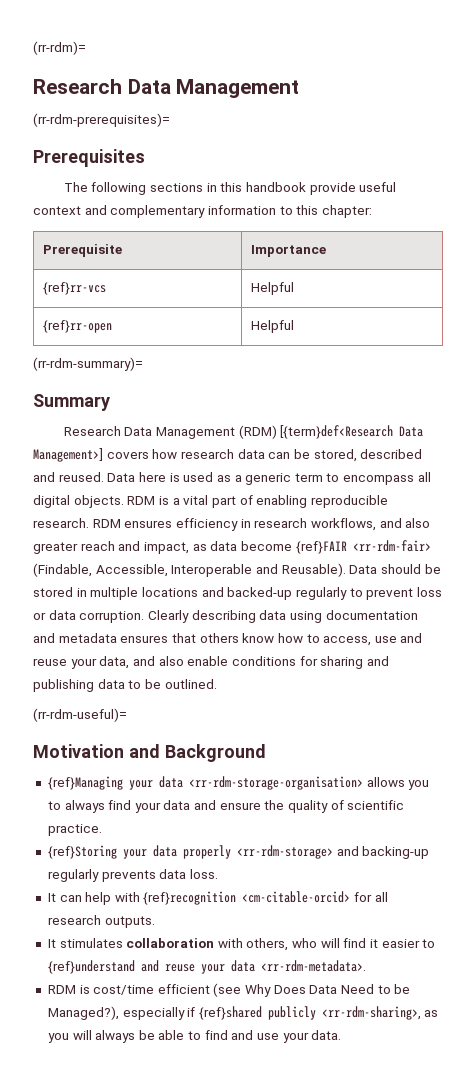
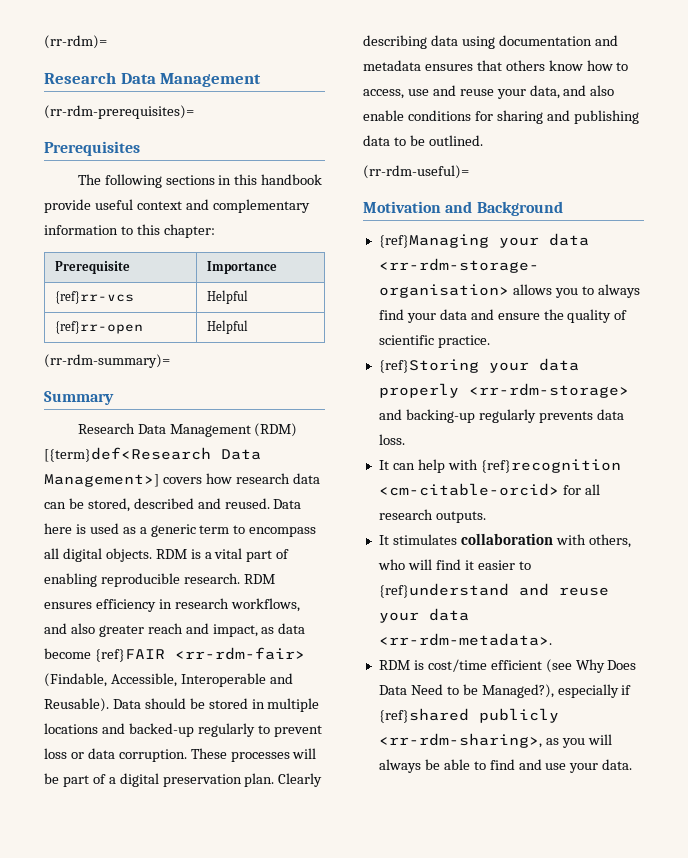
+ These processes will be part of a digital preservation plan.

